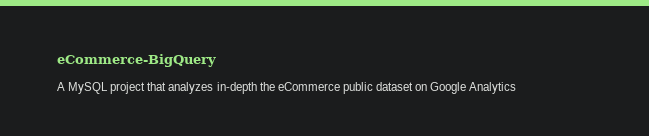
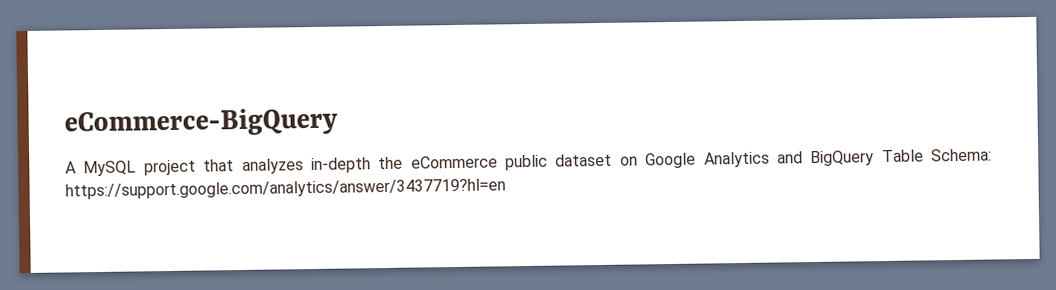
- A MySQL project that analyzes in-depth the eCommerce public dataset on Google Analytics
+ A MySQL project that analyzes in-depth the eCommerce public dataset on Google Analytics and BigQuery Table Schema: https://support.google.com/analytics/answer/3437719?hl=en

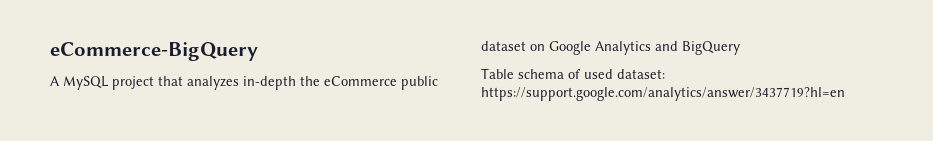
- A MySQL project that analyzes in-depth the eCommerce public dataset on Google Analytics and BigQuery Table Schema: https://support.google.com/analytics/answer/3437719?hl=en
+ A MySQL project that analyzes in-depth the eCommerce public dataset on Google Analytics and BigQuery
+ Table schema of used dataset: https://support.google.com/analytics/answer/3437719?hl=en

